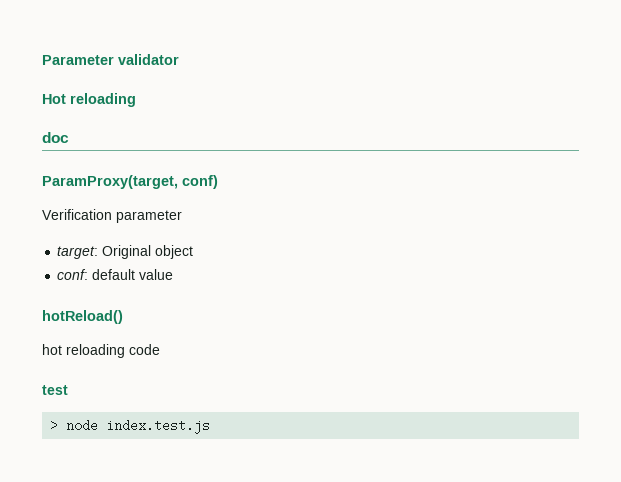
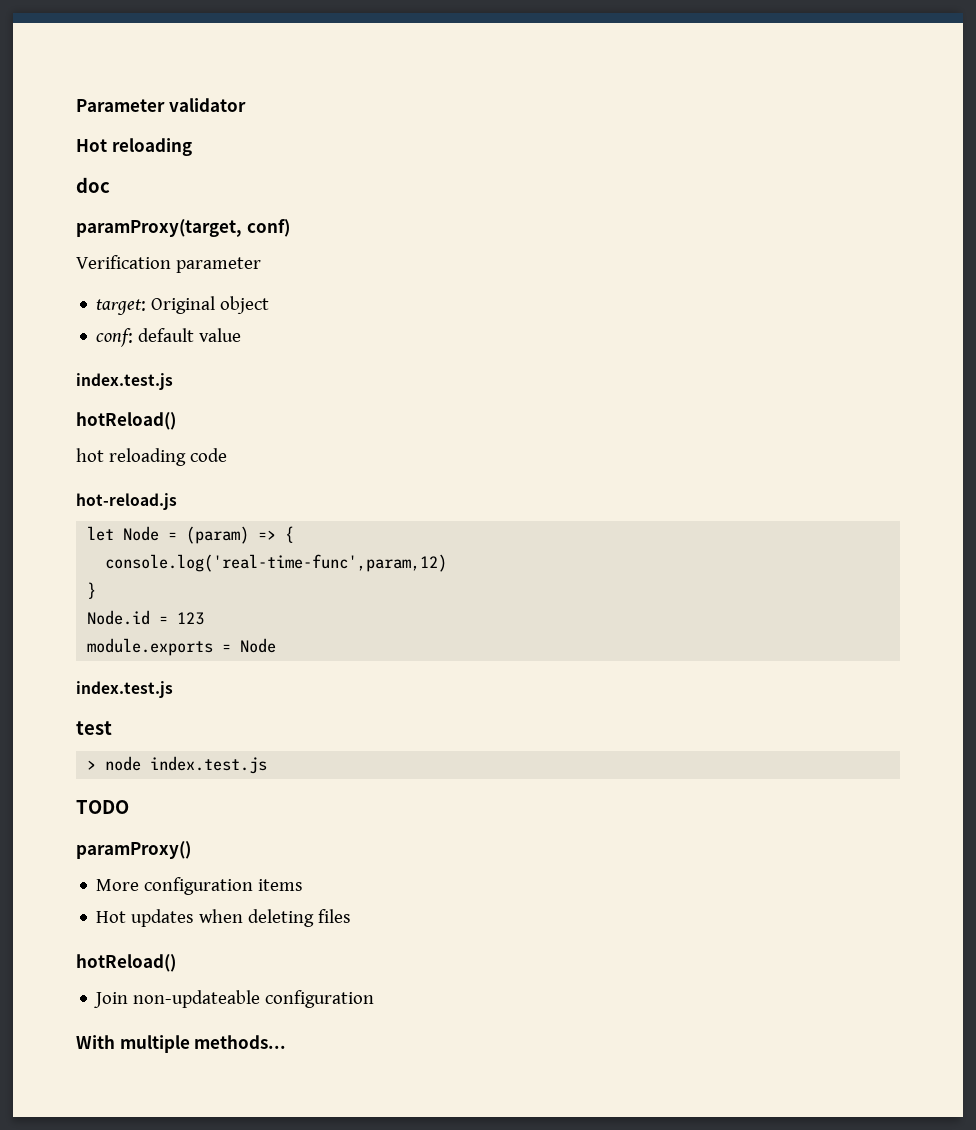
- ParamProxy(target, conf)
+ paramProxy(target, conf)
  conf: default value
+ index.test.js
+ hot-reload.js
+ let Node = (param) => {
+ console.log('real-time-func',param,12)
+ }
+ Node.id = 123
+ module.exports = Node
+ index.test.js
  test
  > node index.test.js
+ TODO
+ paramProxy()
+ More configuration items
+ Hot updates when deleting files
+ hotReload()
+ Join non-updateable configuration
+ With multiple methods...

